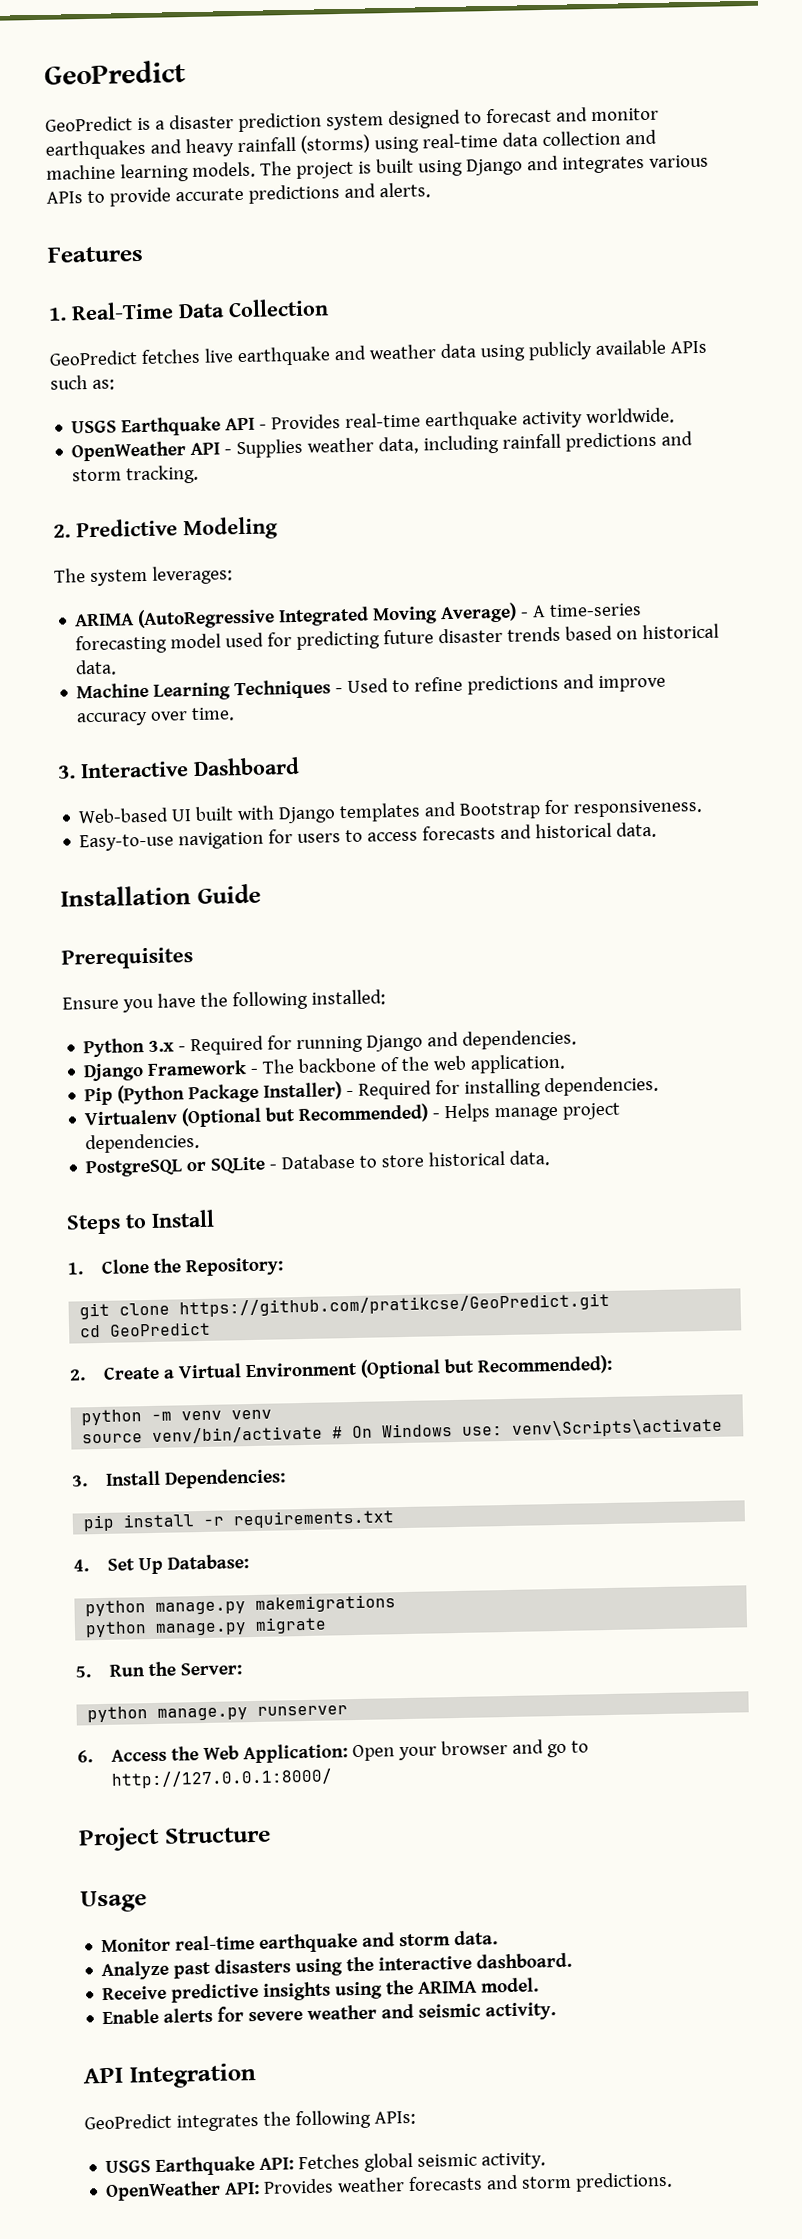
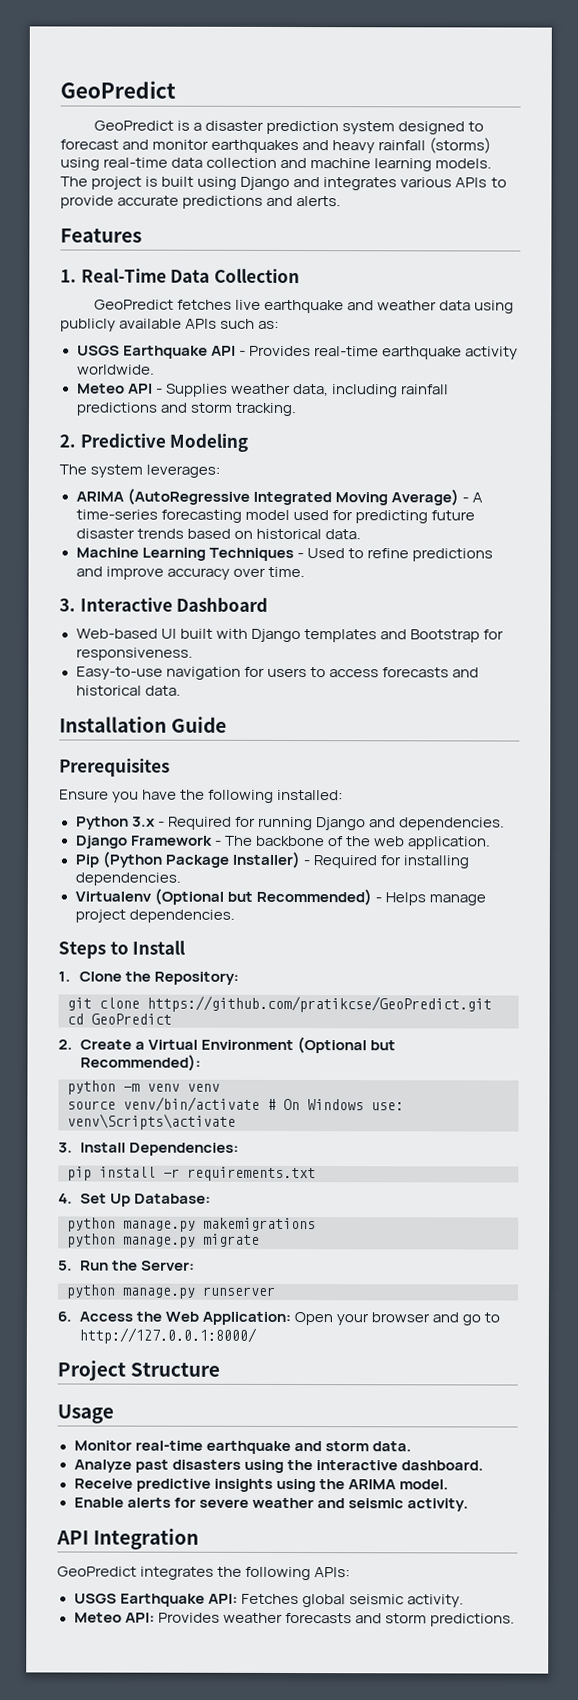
- OpenWeather API - Supplies weather data, including rainfall predictions and storm tracking.
+ Meteo API - Supplies weather data, including rainfall predictions and storm tracking.
- PostgreSQL or SQLite - Database to store historical data.
- OpenWeather API: Provides weather forecasts and storm predictions.
+ Meteo API: Provides weather forecasts and storm predictions.

